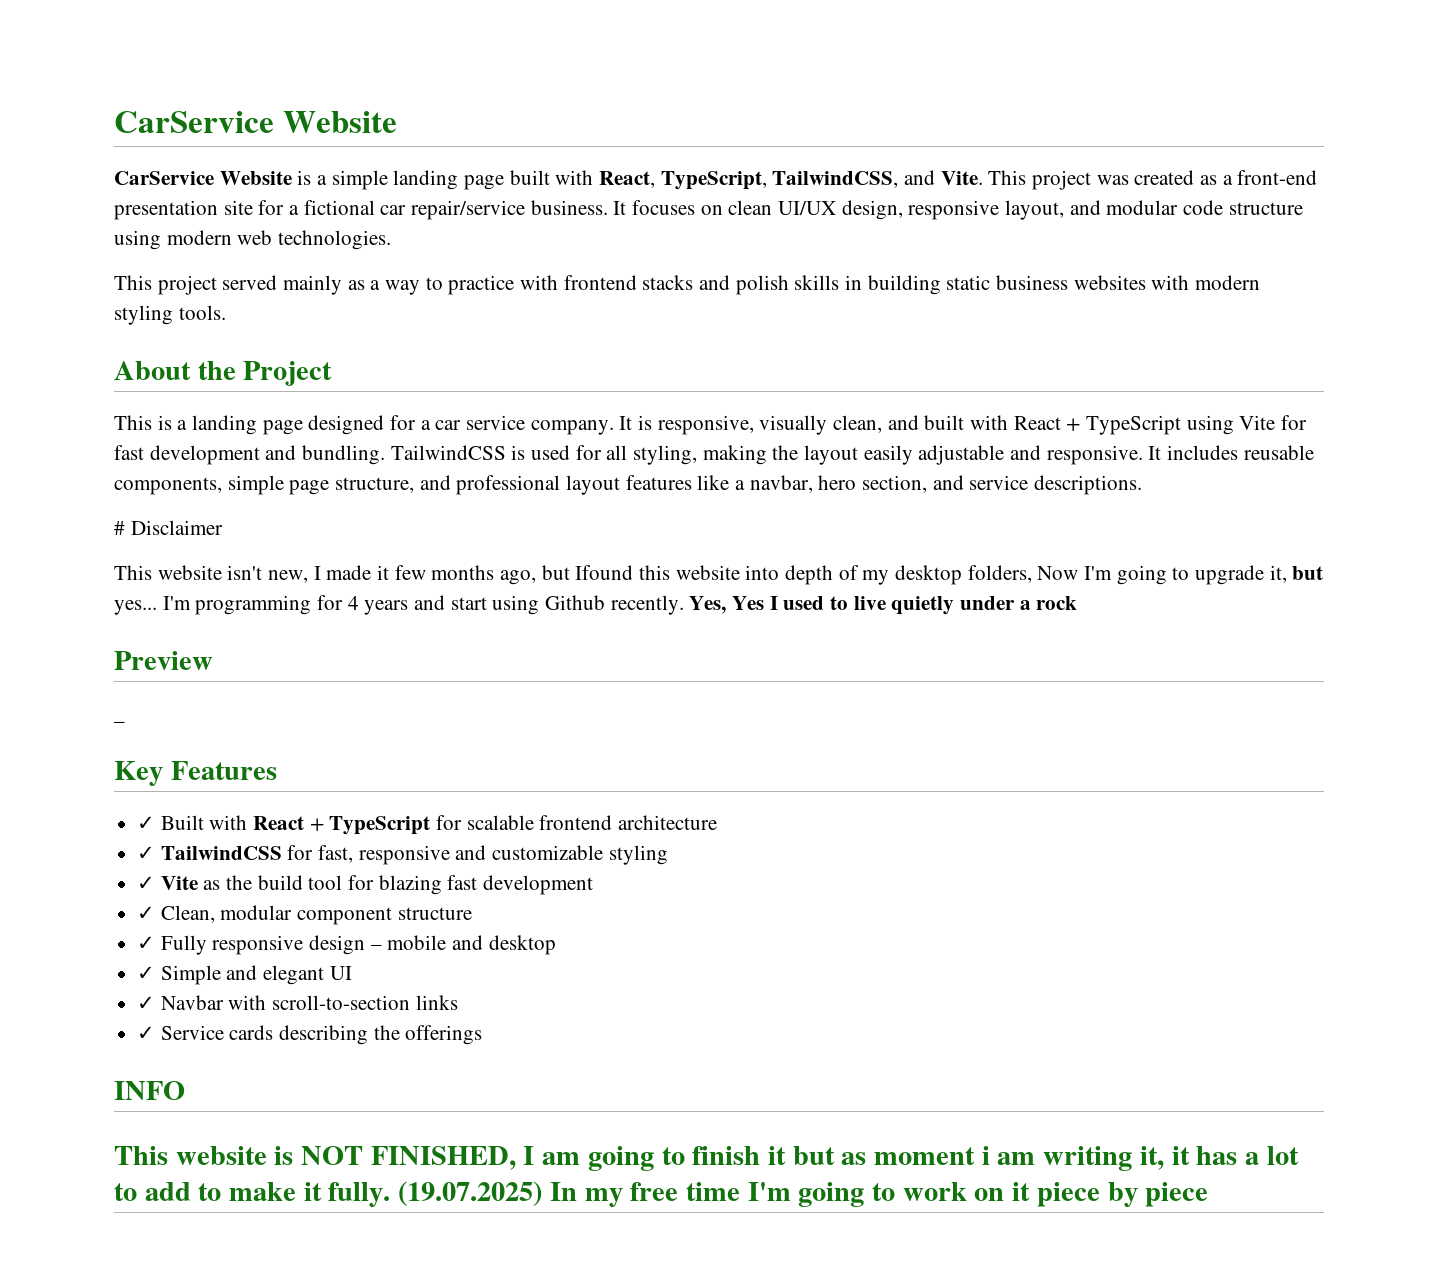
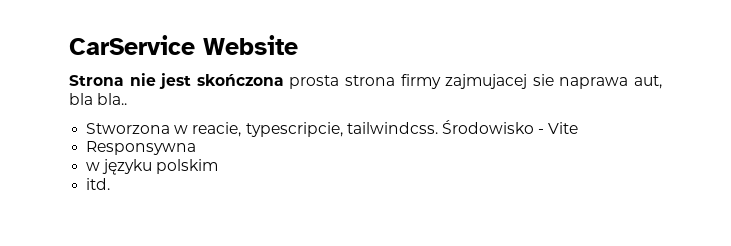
- CarService Website is a simple landing page built with React, TypeScript, TailwindCSS, and Vite. This project was created as a front-end presentation site for a fictional car repair/service business. It focuses on clean UI/UX design, responsive layout, and modular code structure using modern web technologies.
- This project served mainly as a way to practice with frontend stacks and polish skills in building static business websites with modern styling tools.
- About the Project
- This is a landing page designed for a car service company. It is responsive, visually clean, and built with React + TypeScript using Vite for fast development and bundling. TailwindCSS is used for all styling, making the layout easily adjustable and responsive. It includes reusable components, simple page structure, and professional layout features like a navbar, hero section, and service descriptions.
- # Disclaimer
- This website isn't new, I made it few months ago, but Ifound this website into depth of my desktop folders, Now I'm going to upgrade it, but yes... I'm programming for 4 years and start using Github recently. Yes, Yes I used to live quietly under a rock
- Preview
- _
- Key Features
- ✓ Built with React + TypeScript for scalable frontend architecture
- ✓ TailwindCSS for fast, responsive and customizable styling
- ✓ Vite as the build tool for blazing fast development
- ✓ Clean, modular component structure
- ✓ Fully responsive design – mobile and desktop
- ✓ Simple and elegant UI
- ✓ Navbar with scroll-to-section links
- ✓ Service cards describing the offerings
- INFO
- This website is NOT FINISHED, I am going to finish it but as moment i am writing it, it has a lot to add to make it fully. (19.07.2025) In my free time I'm going to work on it piece by piece
+ Strona nie jest skończona prosta strona firmy zajmujacej sie naprawa aut, bla bla..
+ Stworzona w reacie, typescripcie, tailwindcss. Środowisko - Vite
+ Responsywna
+ w języku polskim
+ itd.

